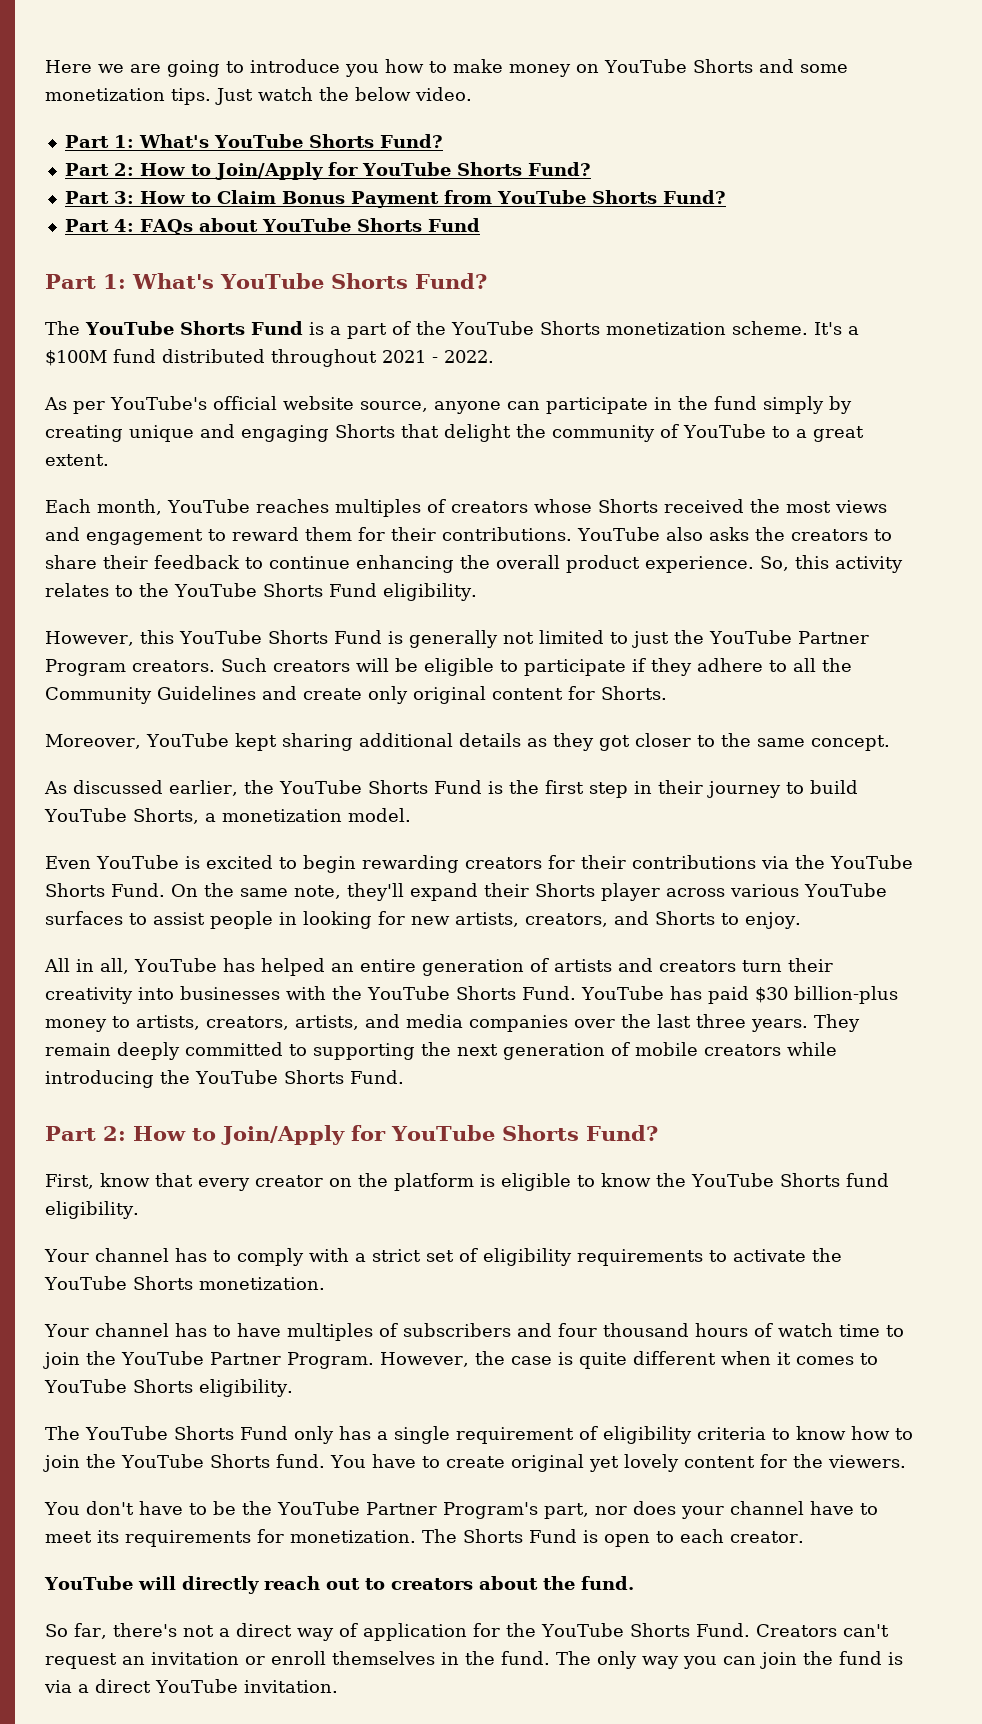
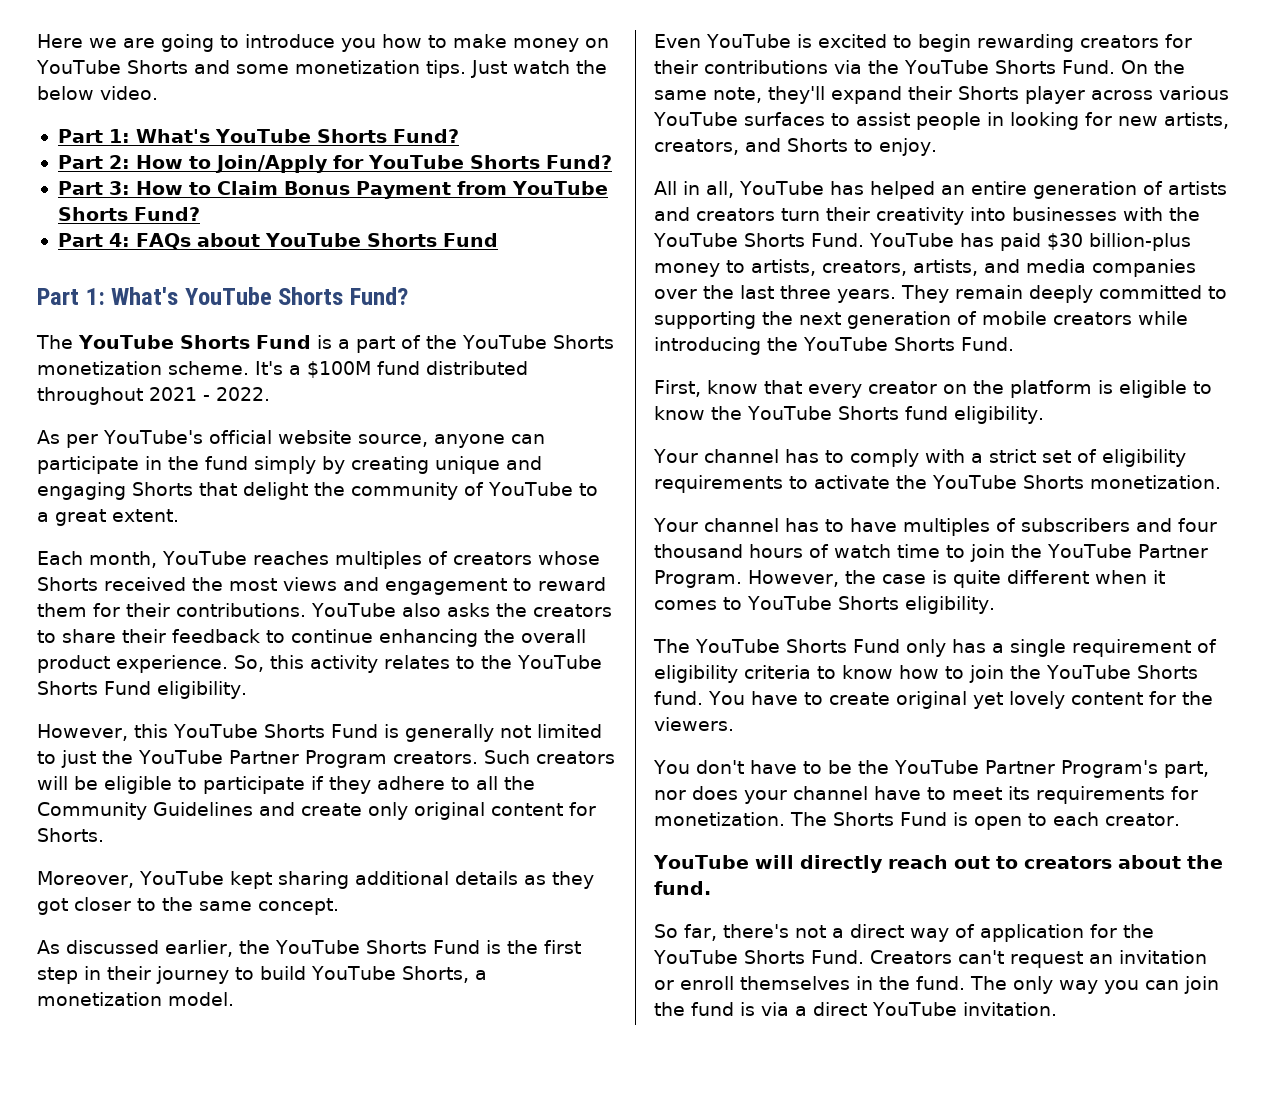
  They remain deeply committed to supporting the next generation of mobile creators while introducing the YouTube Shorts Fund.
- Part 2: How to Join/Apply for YouTube Shorts Fund?

